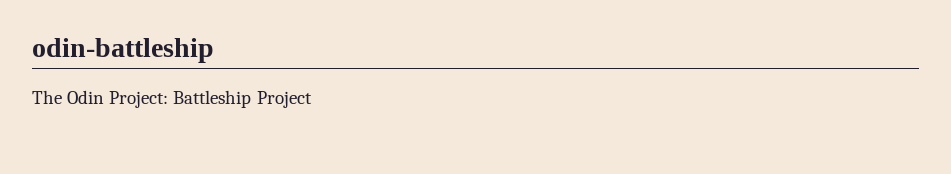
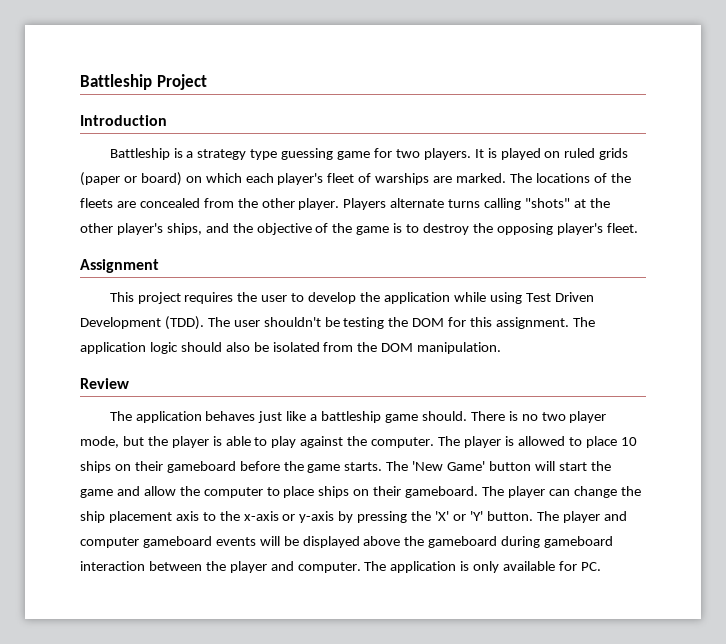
- odin-battleship
- The Odin Project: Battleship Project
+ Battleship Project
+ Introduction
+ Battleship is a strategy type guessing game for two players. It is played on ruled grids (paper or board) on which each player's fleet of warships are marked. The locations of the fleets are concealed from the other player. Players alternate turns calling "shots" at the other player's ships, and the objective of the game is to destroy the opposing player's fleet.
+ Assignment
+ This project requires the user to develop the application while using Test Driven Development (TDD). The user shouldn't be testing the DOM for this assignment. The application logic should also be isolated from the DOM manipulation.
+ Review
+ The application behaves just like a battleship game should. There is no two player mode, but the player is able to play against the computer. The player is allowed to place 10 ships on their gameboard before the game starts. The 'New Game' button will start the game and allow the computer to place ships on their gameboard. The player can change the ship placement axis to the x-axis or y-axis by pressing the 'X' or 'Y' button. The player and computer gameboard events will be displayed above the gameboard during gameboard interaction between the player and computer. The application is only available for PC.

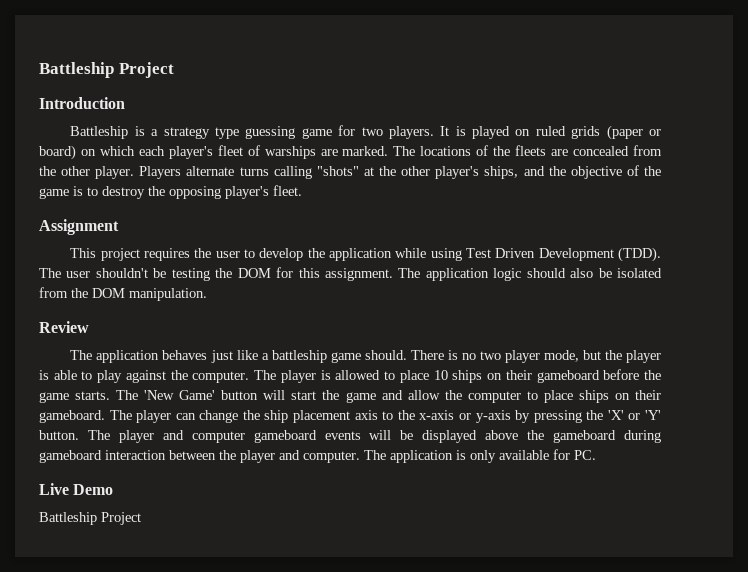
+ Live Demo
+ Battleship Project

